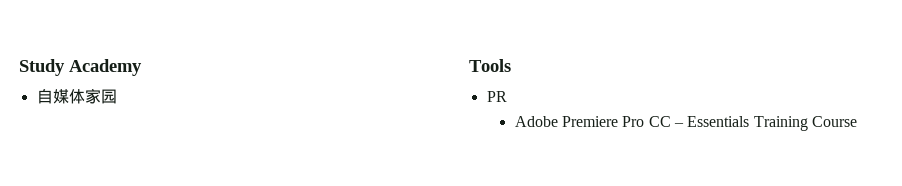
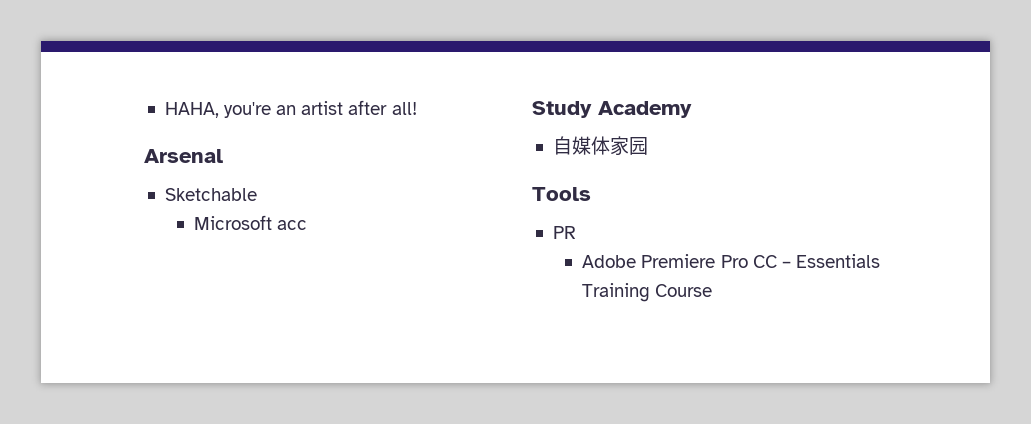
+ HAHA, you're an artist after all!
+ Arsenal
+ Sketchable
+ Microsoft acc

